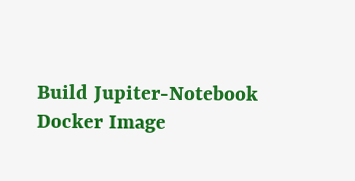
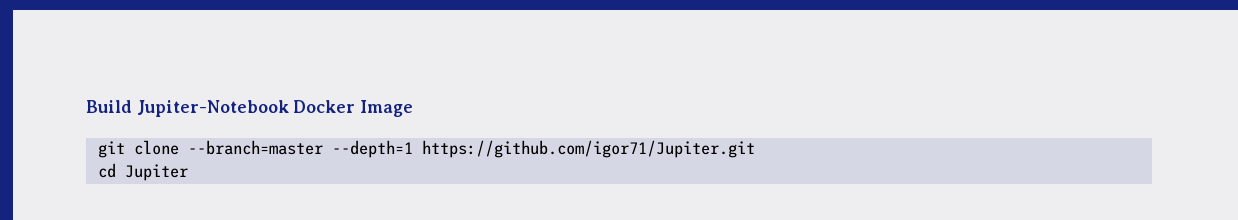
+ git clone --branch=master --depth=1 https://github.com/igor71/Jupiter.git
+ cd Jupiter

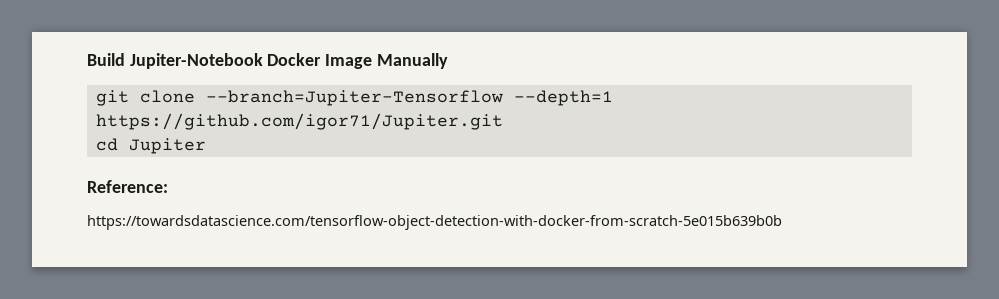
- Build Jupiter-Notebook Docker Image
+ Build Jupiter-Notebook Docker Image Manually
- git clone --branch=master --depth=1 https://github.com/igor71/Jupiter.git
+ git clone --branch=Jupiter-Tensorflow --depth=1 https://github.com/igor71/Jupiter.git
+ Reference:
+ https://towardsdatascience.com/tensorflow-object-detection-with-docker-from-scratch-5e015b639b0b

